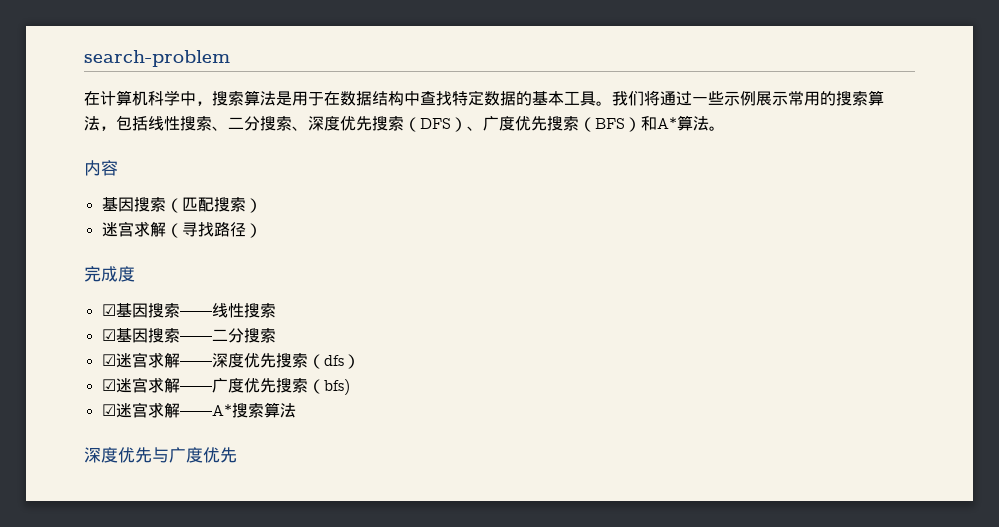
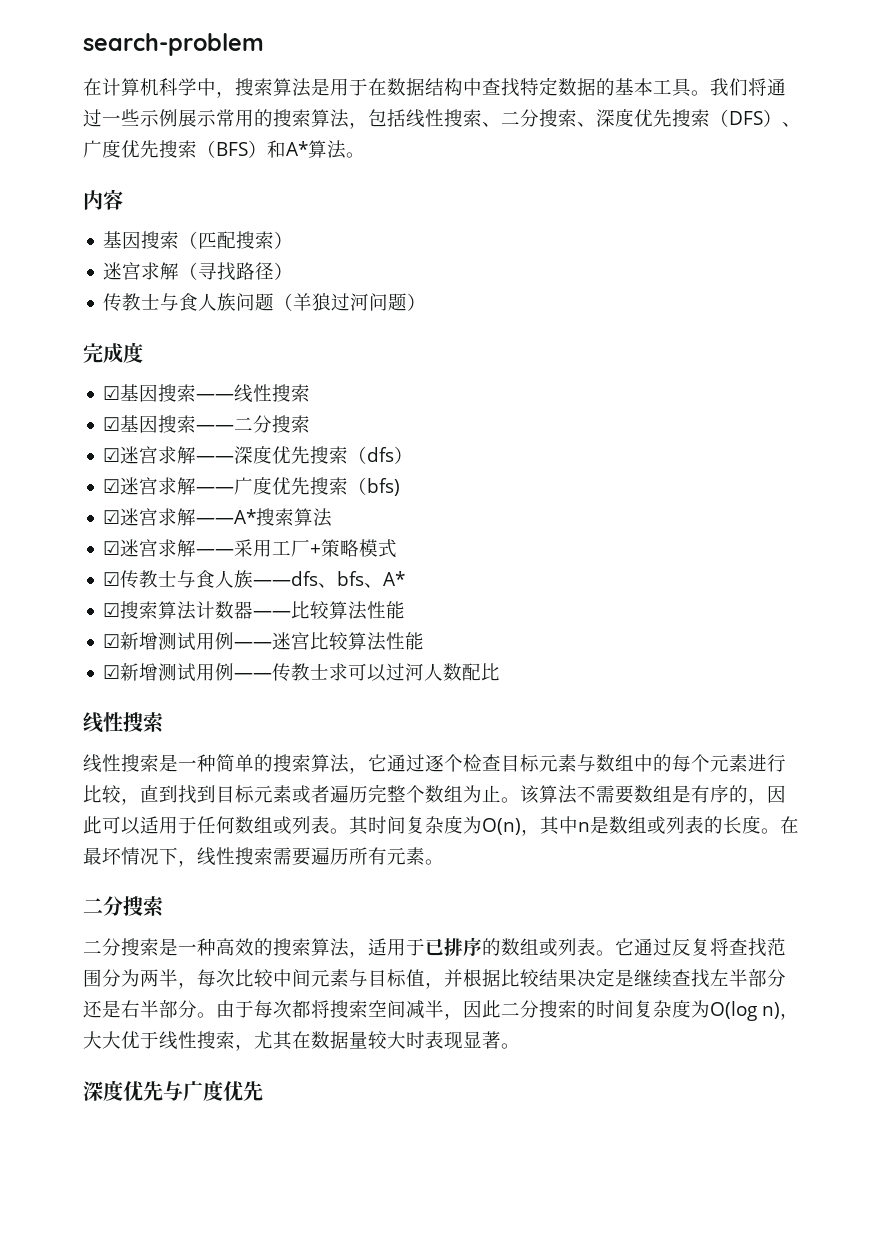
+ 传教士与食人族问题（羊狼过河问题）
+ ☑迷宫求解——采用工厂+策略模式
+ ☑传教士与食人族——dfs、bfs、A*
+ ☑搜索算法计数器——比较算法性能
+ ☑新增测试用例——迷宫比较算法性能
+ ☑新增测试用例——传教士求可以过河人数配比
+ 线性搜索
+ 线性搜索是一种简单的搜索算法，它通过逐个检查目标元素与数组中的每个元素进行比较，直到找到目标元素或者遍历完整个数组为止。该算法不需要数组是有序的，因此可以适用于任何数组或列表。其时间复杂度为O(n)，其中n是数组或列表的长度。在最坏情况下，线性搜索需要遍历所有元素。
+ 二分搜索
+ 二分搜索是一种高效的搜索算法，适用于已排序的数组或列表。它通过反复将查找范围分为两半，每次比较中间元素与目标值，并根据比较结果决定是继续查找左半部分还是右半部分。由于每次都将搜索空间减半，因此二分搜索的时间复杂度为O(log n)，大大优于线性搜索，尤其在数据量较大时表现显著。

